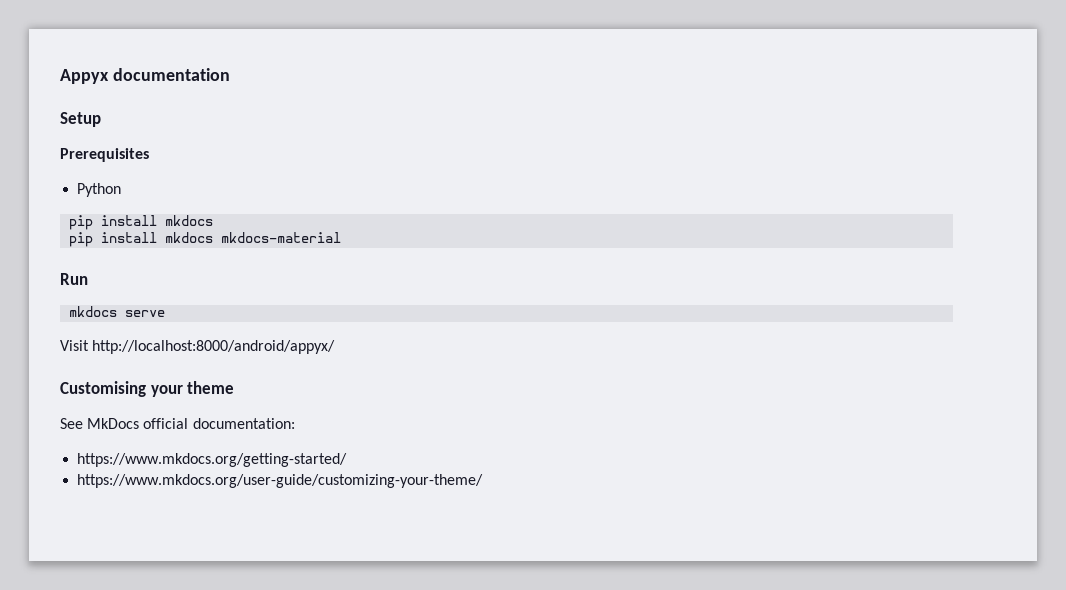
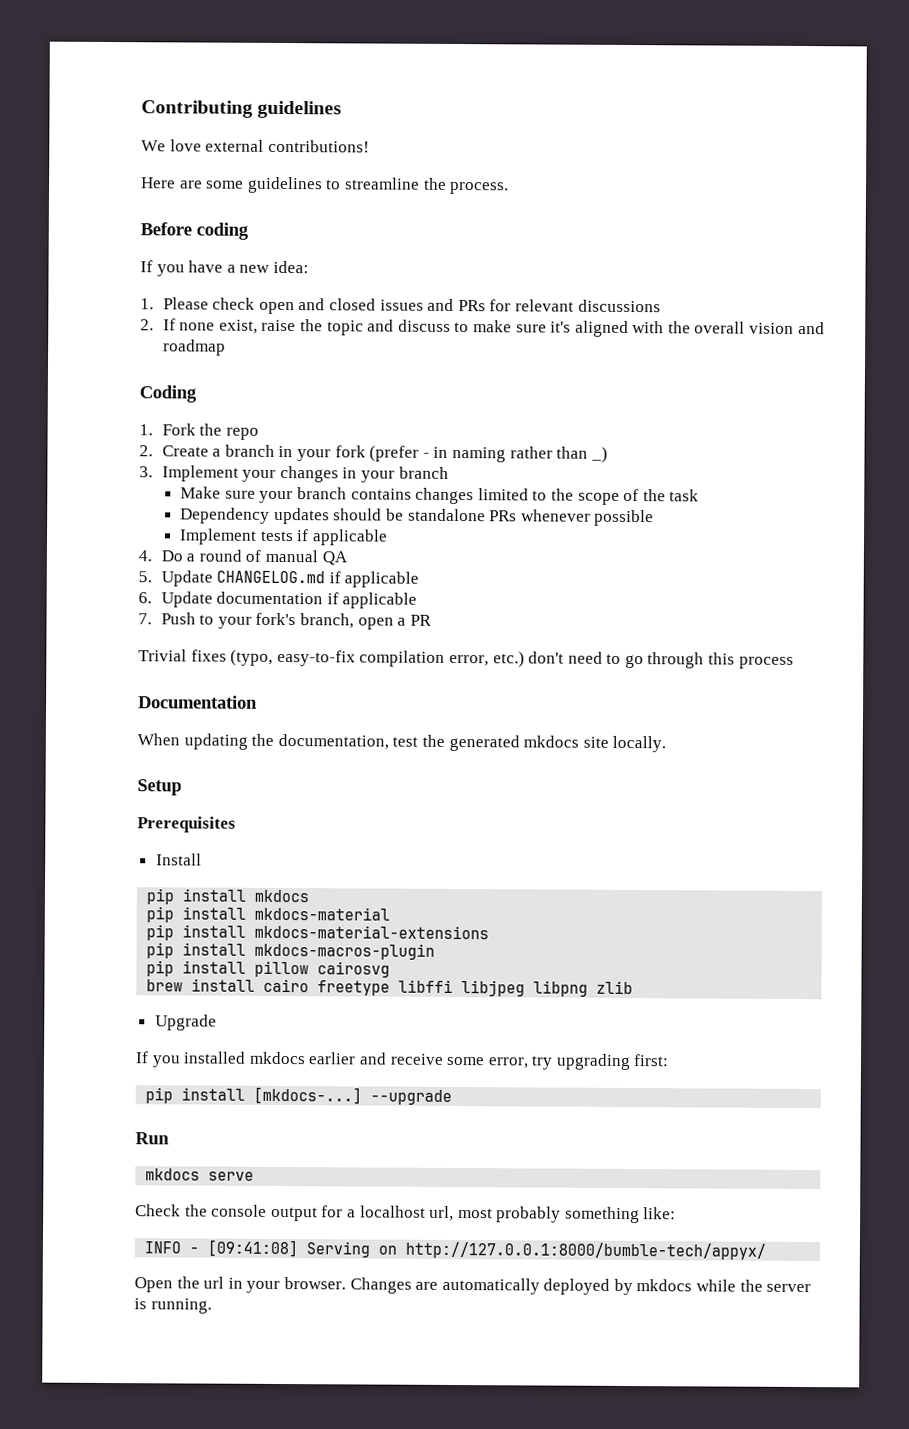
- Appyx documentation
+ Contributing guidelines
+ We love external contributions!
+ Here are some guidelines to streamline the process.
+ Before coding
+ If you have a new idea:
+ 1. Please check open and closed issues and PRs for relevant discussions
+ 2. If none exist, raise the topic and discuss to make sure it's aligned with the overall vision and roadmap
+ Coding
+ 1. Fork the repo
+ 2. Create a branch in your fork (prefer - in naming rather than _)
+ 3. Implement your changes in your branch
+ Make sure your branch contains changes limited to the scope of the task
+ Dependency updates should be standalone PRs whenever possible
+ Implement tests if applicable
+ 4. Do a round of manual QA
+ 5. Update CHANGELOG.md if applicable
+ 6. Update documentation if applicable
+ 7. Push to your fork's branch, open a PR
+ Trivial fixes (typo, easy-to-fix compilation error, etc.) don't need to go through this process
+ Documentation
+ When updating the documentation, test the generated mkdocs site locally.
- Python
+ Install
- pip install mkdocs mkdocs-material
+ pip install mkdocs-material
+ pip install mkdocs-material-extensions
+ pip install mkdocs-macros-plugin
+ pip install pillow cairosvg
+ brew install cairo freetype libffi libjpeg libpng zlib
+ Upgrade
+ If you installed mkdocs earlier and receive some error, try upgrading first:
+ pip install [mkdocs-...] --upgrade
  Run
  mkdocs serve
- Visit http://localhost:8000/android/appyx/
- Customising your theme
- See MkDocs official documentation:
- https://www.mkdocs.org/getting-started/
- https://www.mkdocs.org/user-guide/customizing-your-theme/
+ Check the console output for a localhost url, most probably something like:
+ INFO - [09:41:08] Serving on http://127.0.0.1:8000/bumble-tech/appyx/
+ Open the url in your browser. Changes are automatically deployed by mkdocs while the server is running.

